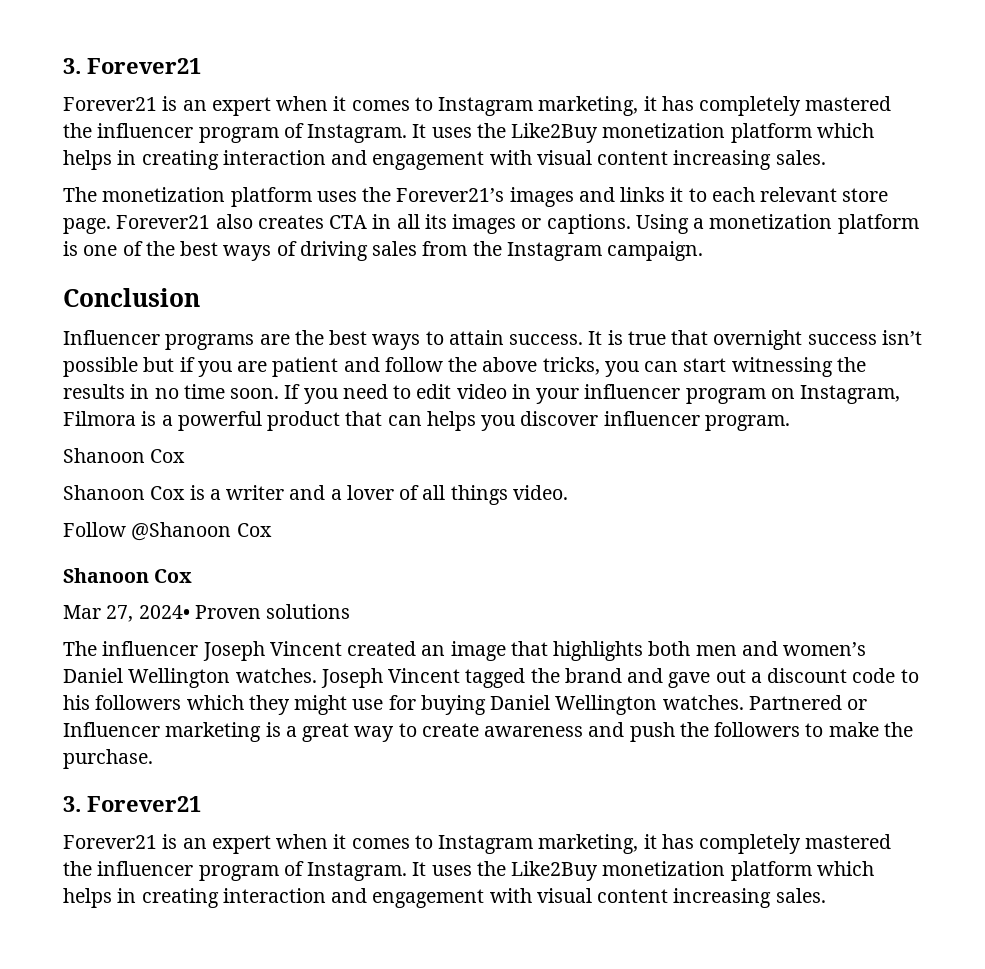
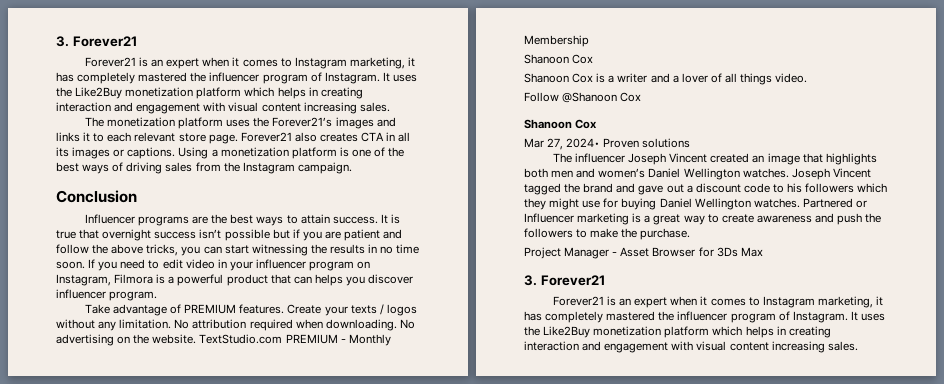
+ Take advantage of PREMIUM features. Create your texts / logos without any limitation. No attribution required when downloading. No advertising on the website. TextStudio.com PREMIUM - Monthly Membership
+ Project Manager - Asset Browser for 3Ds Max

